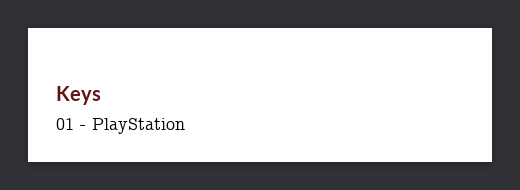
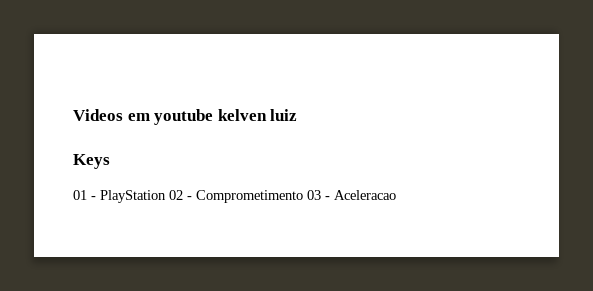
+ Videos em youtube kelven luiz
- 01 - PlayStation
+ 01 - PlayStation 02 - Comprometimento 03 - Aceleracao

